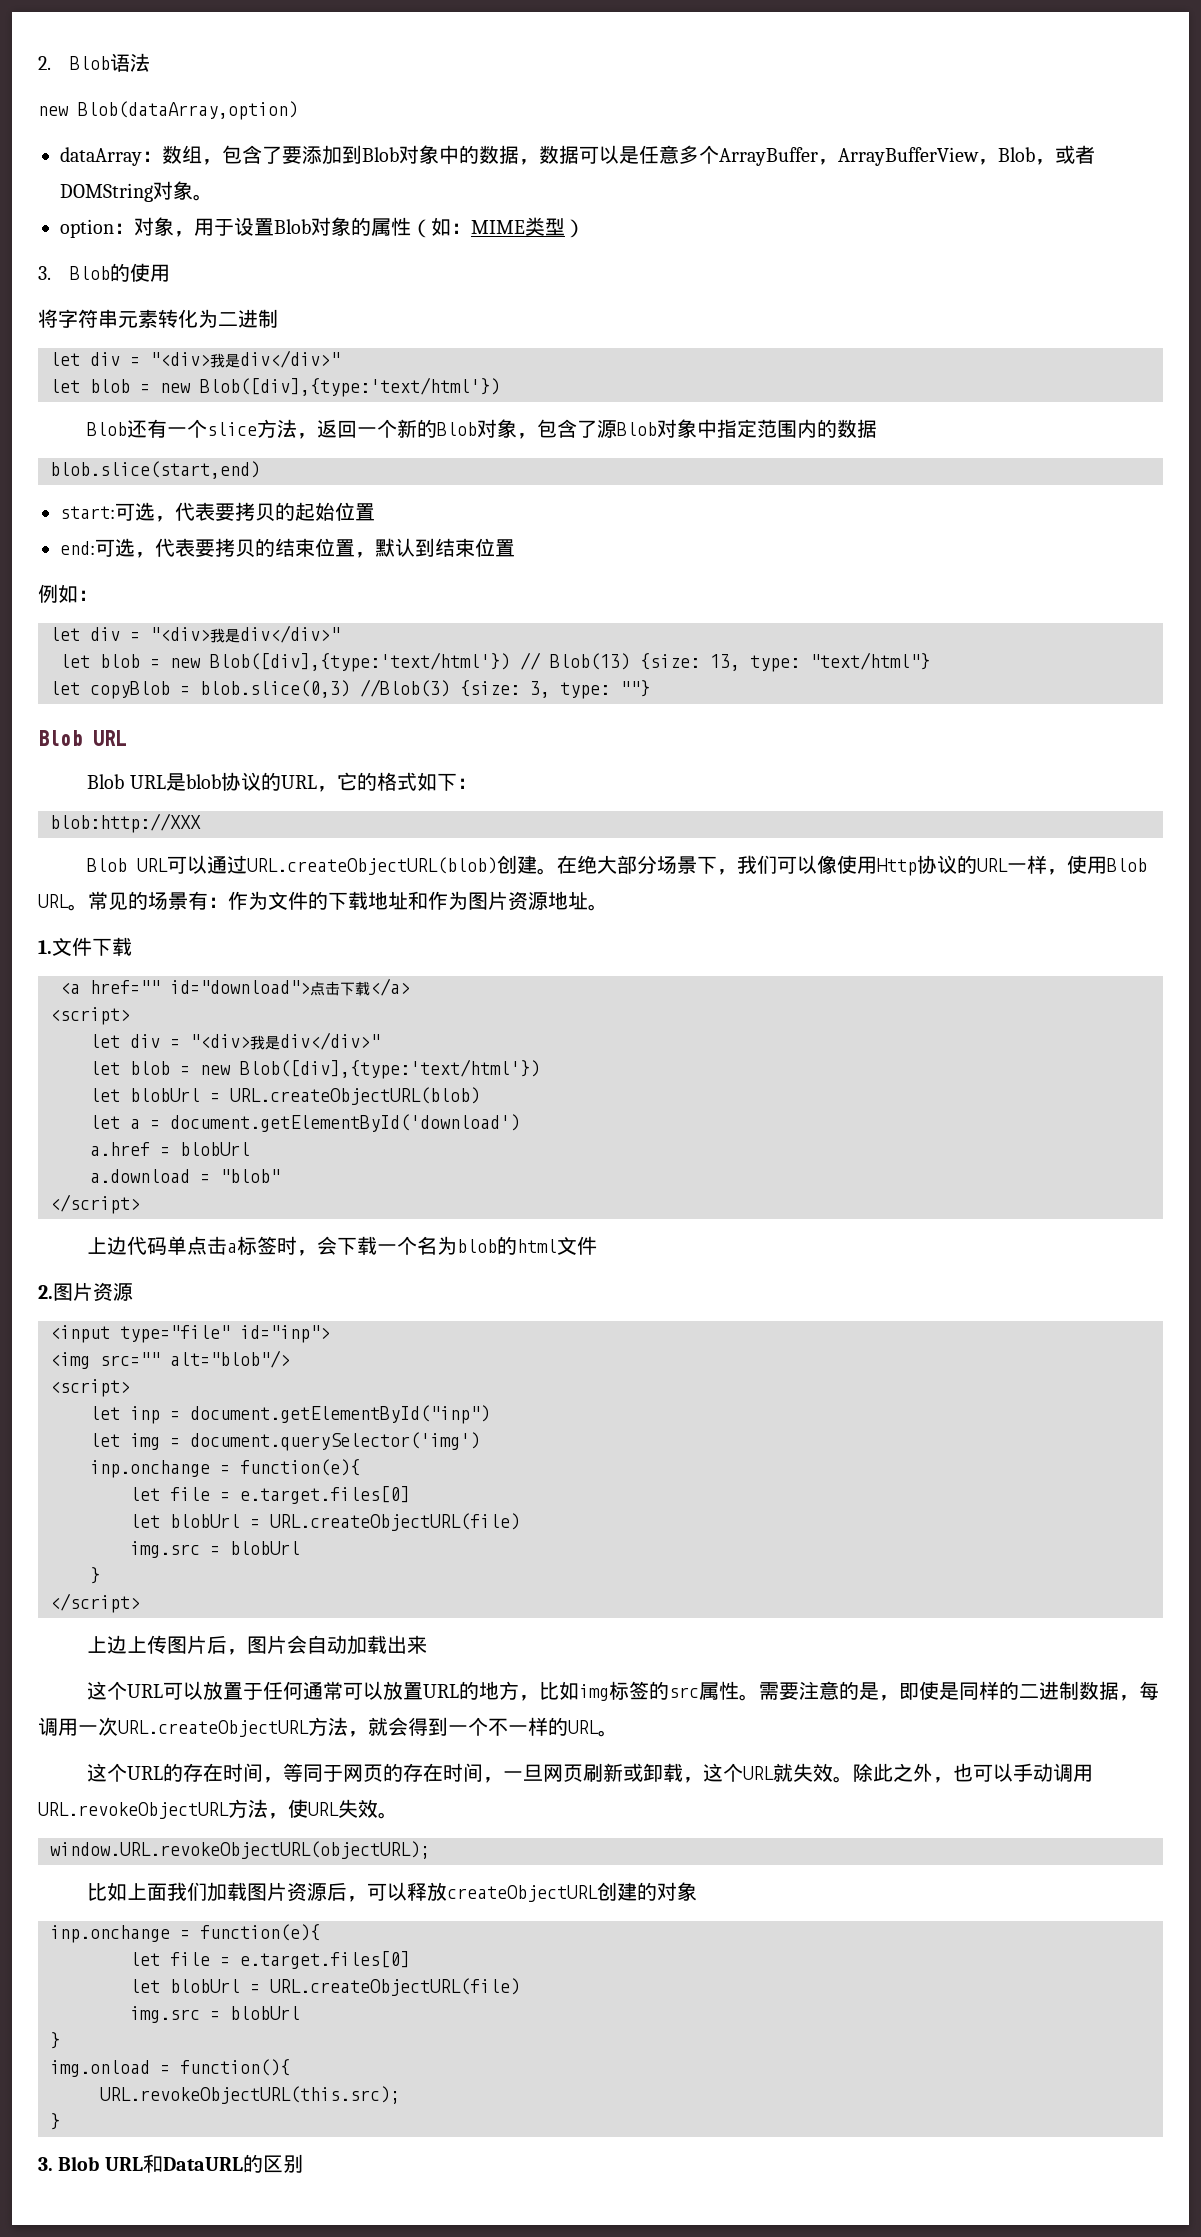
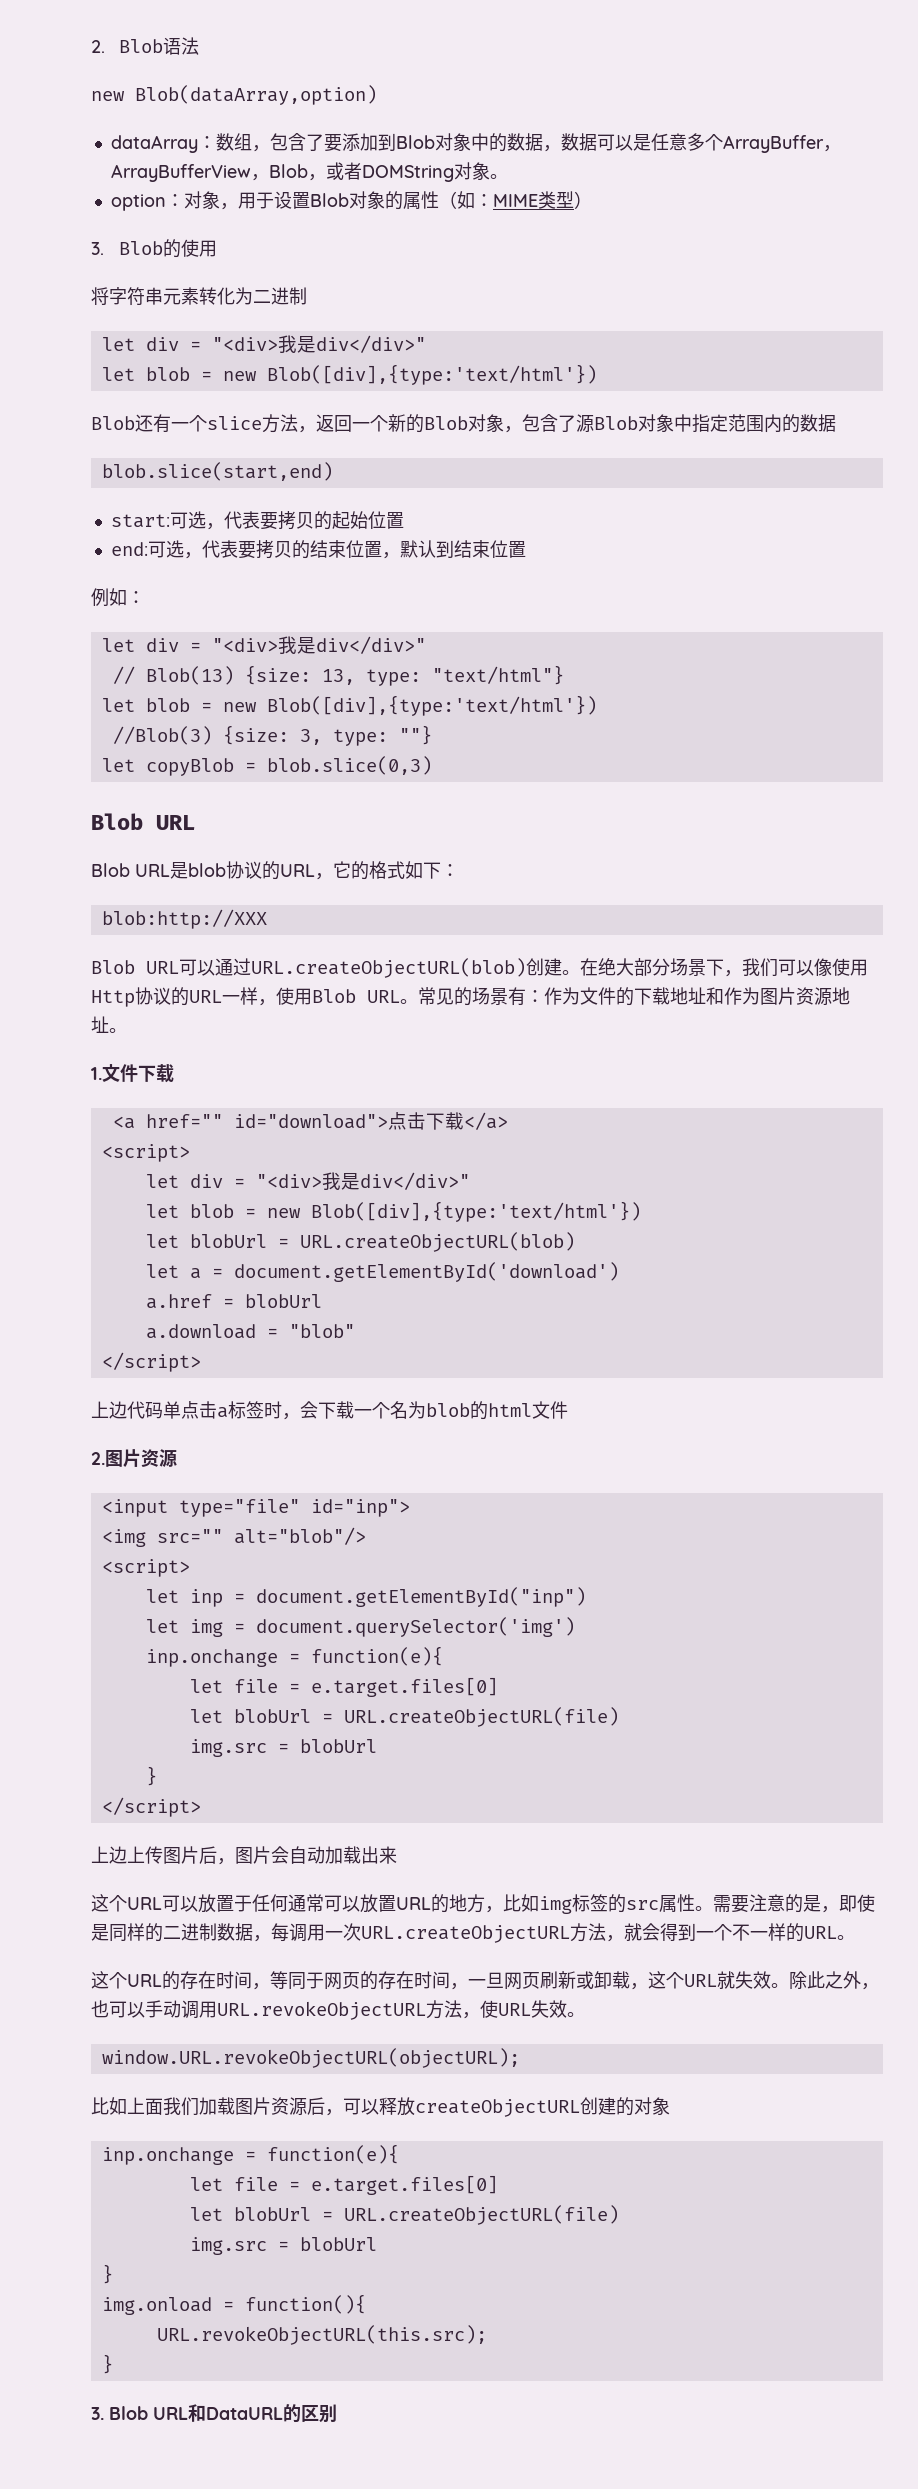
- let blob = new Blob([div],{type:'text/html'}) // Blob(13) {size: 13, type: "text/html"}
- let copyBlob = blob.slice(0,3) //Blob(3) {size: 3, type: ""}
+ // Blob(13) {size: 13, type: "text/html"}
+ let blob = new Blob([div],{type:'text/html'})
+ //Blob(3) {size: 3, type: ""}
+ let copyBlob = blob.slice(0,3)

